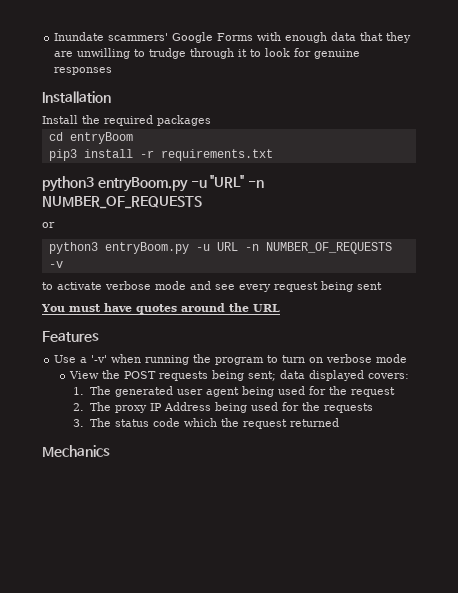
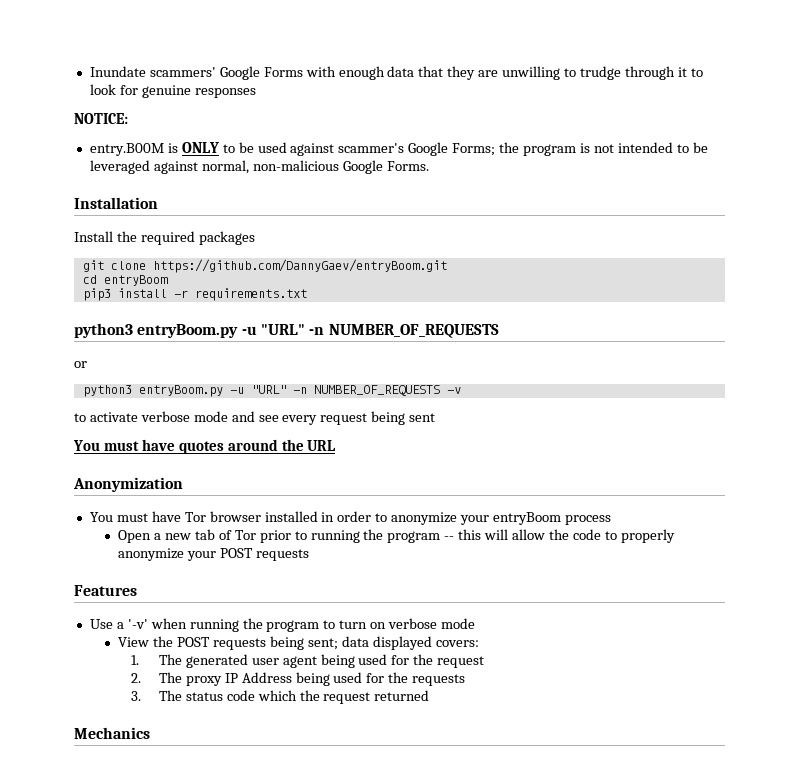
+ NOTICE:
+ entry.B00M is ONLY to be used against scammer's Google Forms; the program is not intended to be leveraged against normal, non-malicious Google Forms.
+ git clone https://github.com/DannyGaev/entryBoom.git
- python3 entryBoom.py -u URL -n NUMBER_OF_REQUESTS -v
+ python3 entryBoom.py -u "URL" -n NUMBER_OF_REQUESTS -v
+ Anonymization
+ You must have Tor browser installed in order to anonymize your entryBoom process
+ Open a new tab of Tor prior to running the program -- this will allow the code to properly anonymize your POST requests

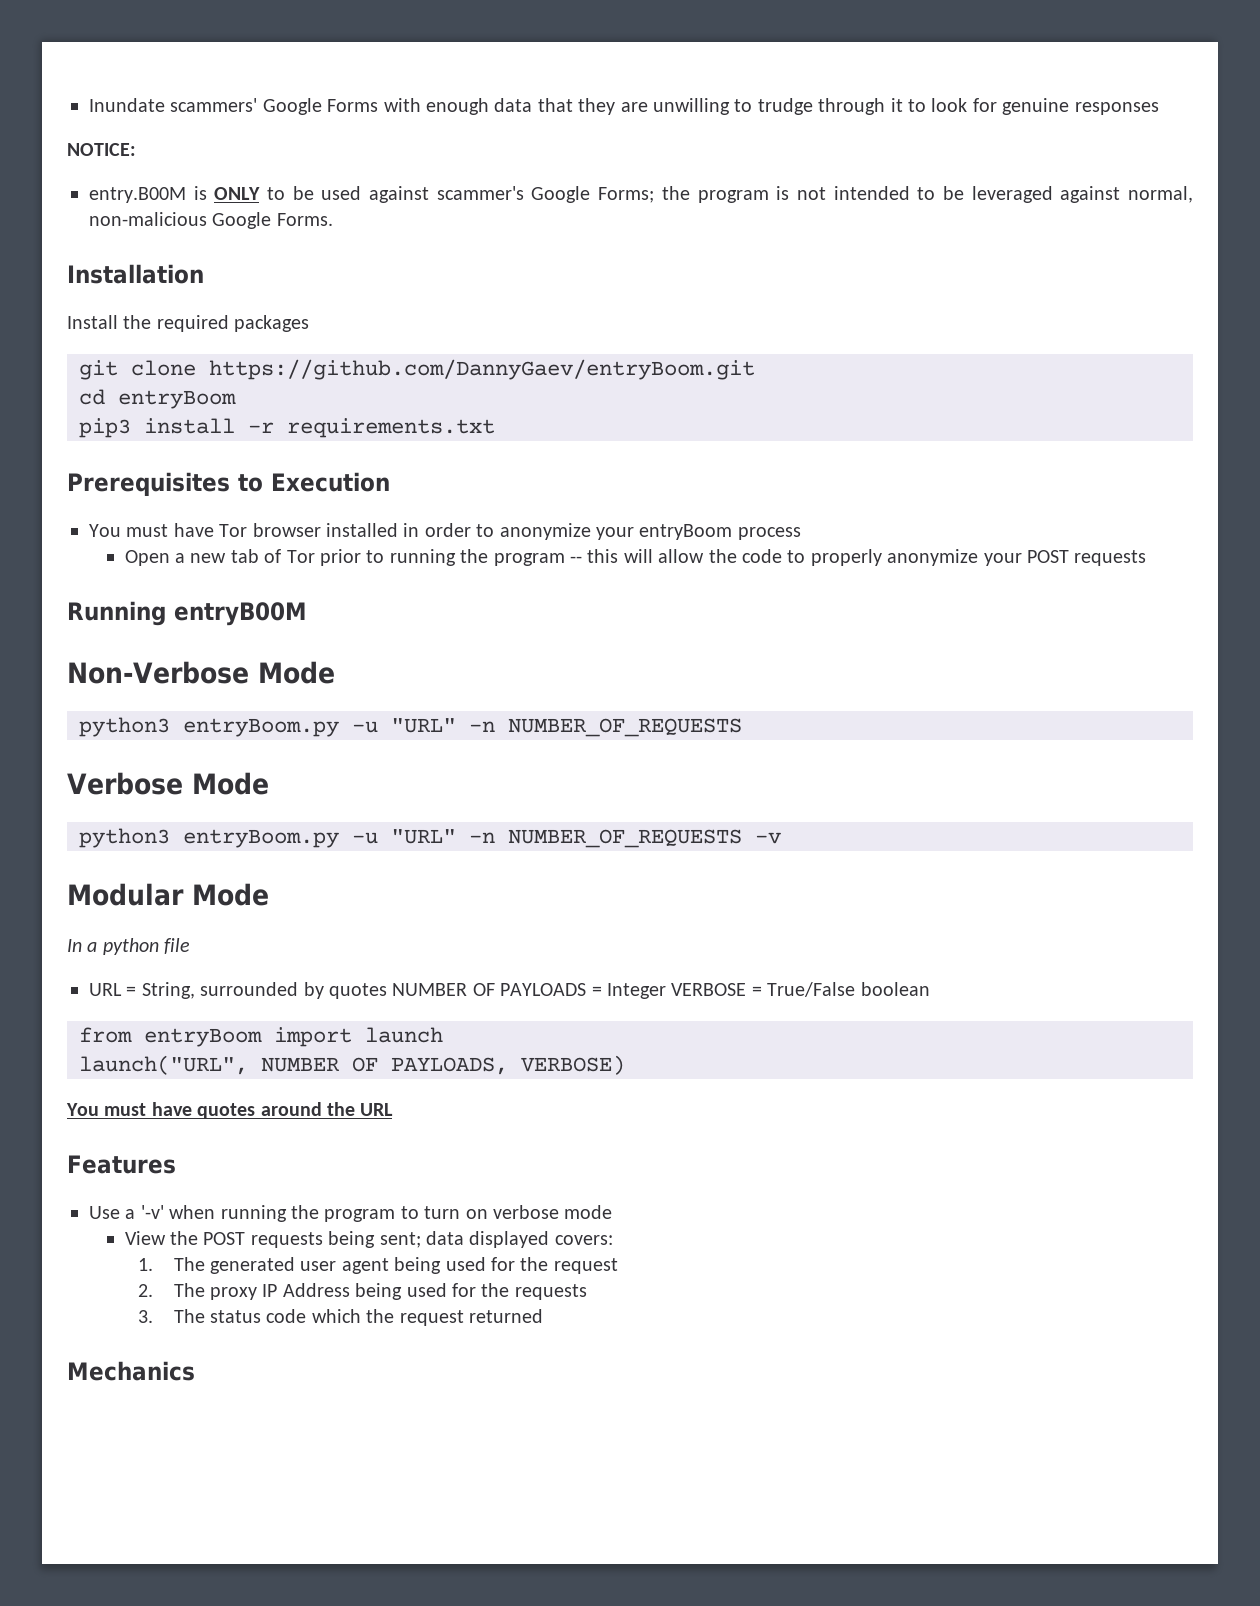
  pip3 install -r requirements.txt
- python3 entryBoom.py -u "URL" -n NUMBER_OF_REQUESTS
- or
- python3 entryBoom.py -u "URL" -n NUMBER_OF_REQUESTS -v
- to activate verbose mode and see every request being sent
- You must have quotes around the URL
- Anonymization
+ Prerequisites to Execution
+ Running entryB00M
+ Non-Verbose Mode
+ python3 entryBoom.py -u "URL" -n NUMBER_OF_REQUESTS
+ Verbose Mode
+ python3 entryBoom.py -u "URL" -n NUMBER_OF_REQUESTS -v
+ Modular Mode
+ In a python file
+ URL = String, surrounded by quotes NUMBER OF PAYLOADS = Integer VERBOSE = True/False boolean
+ from entryBoom import launch
+ launch("URL", NUMBER OF PAYLOADS, VERBOSE)
+ You must have quotes around the URL

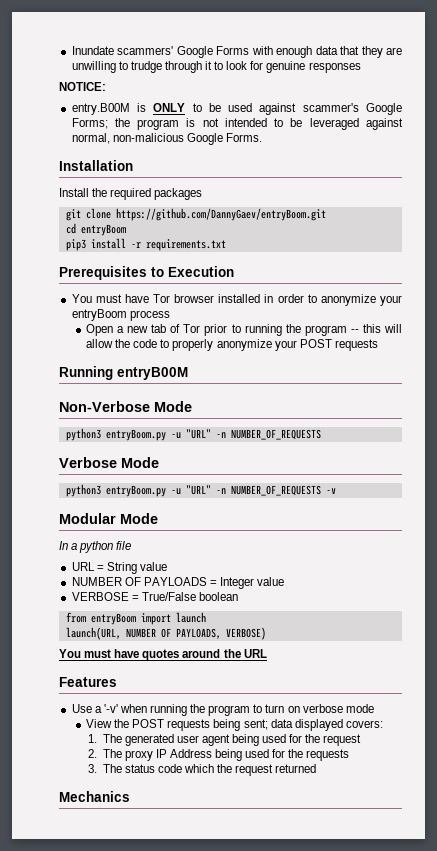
- URL = String, surrounded by quotes NUMBER OF PAYLOADS = Integer VERBOSE = True/False boolean
+ URL = String value
+ NUMBER OF PAYLOADS = Integer value
+ VERBOSE = True/False boolean
- launch("URL", NUMBER OF PAYLOADS, VERBOSE)
+ launch(URL, NUMBER OF PAYLOADS, VERBOSE)

